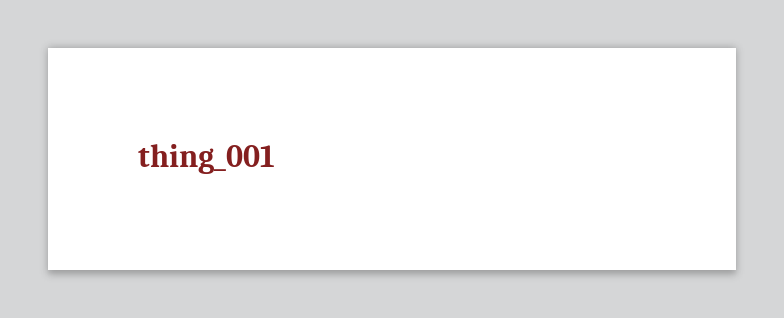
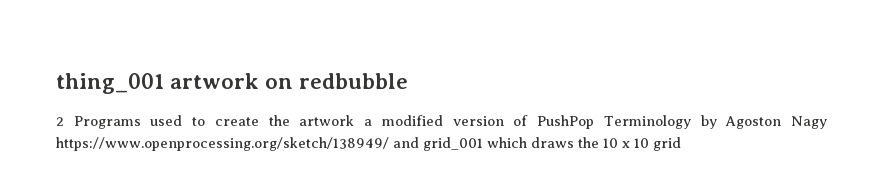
- thing_001
+ thing_001 artwork on redbubble
+ 2 Programs used to create the artwork a modified version of PushPop Terminology by Agoston Nagy https://www.openprocessing.org/sketch/138949/ and grid_001 which draws the 10 x 10 grid

